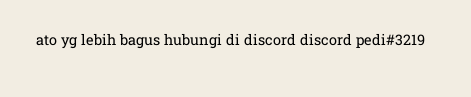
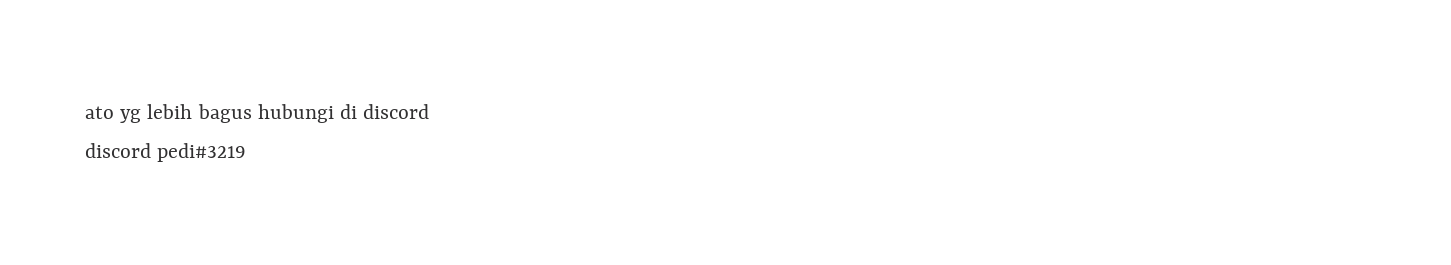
- ato yg lebih bagus hubungi di discord discord pedi#3219
+ ato yg lebih bagus hubungi di discord
+ discord pedi#3219

